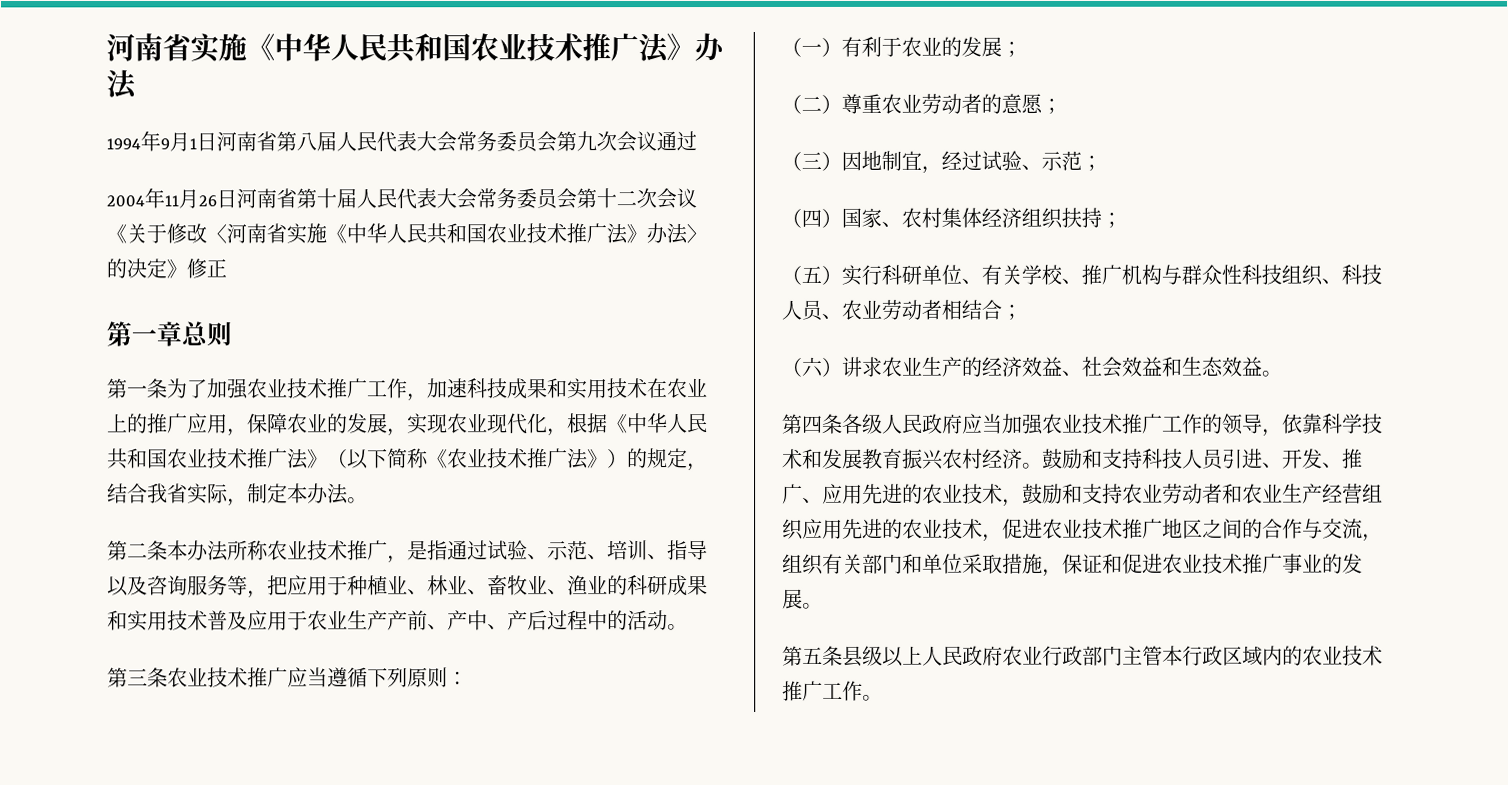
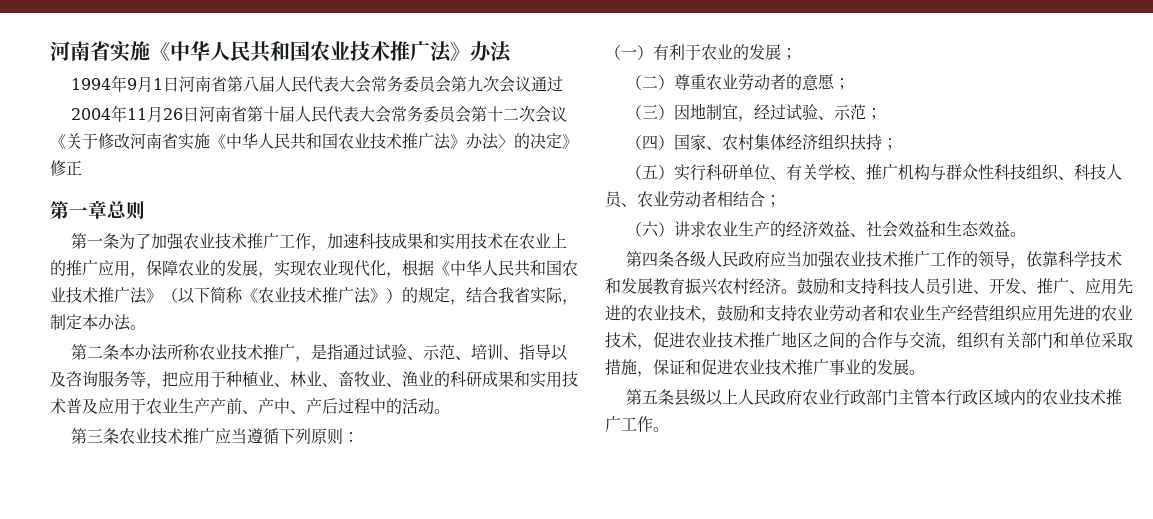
- 2004年11月26日河南省第十届人民代表大会常务委员会第十二次会议《关于修改〈河南省实施《中华人民共和国农业技术推广法》办法〉的决定》修正
+ 2004年11月26日河南省第十届人民代表大会常务委员会第十二次会议《关于修改河南省实施《中华人民共和国农业技术推广法》办法〉的决定》修正

